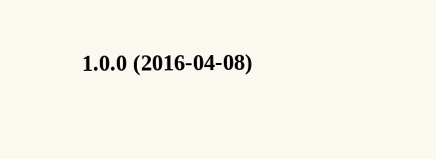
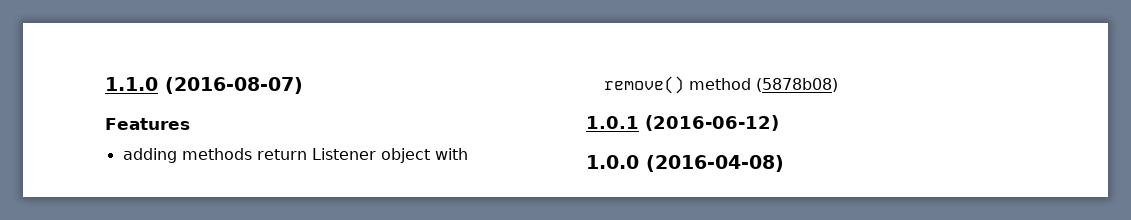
+ 1.1.0 (2016-08-07)
+ Features
+ adding methods return Listener object with remove() method (5878b08)
+ 1.0.1 (2016-06-12)

